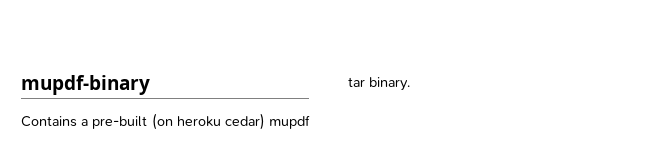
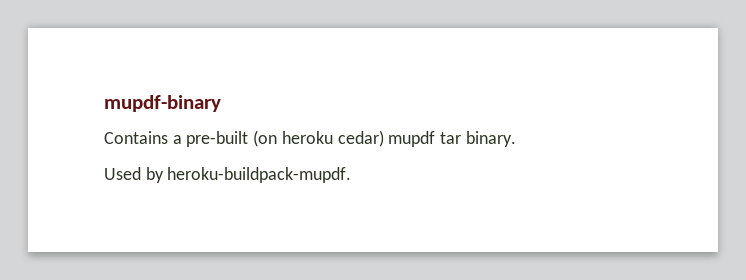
+ Used by heroku-buildpack-mupdf.

